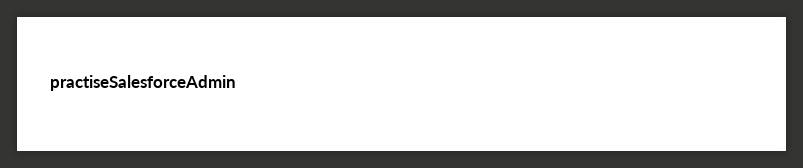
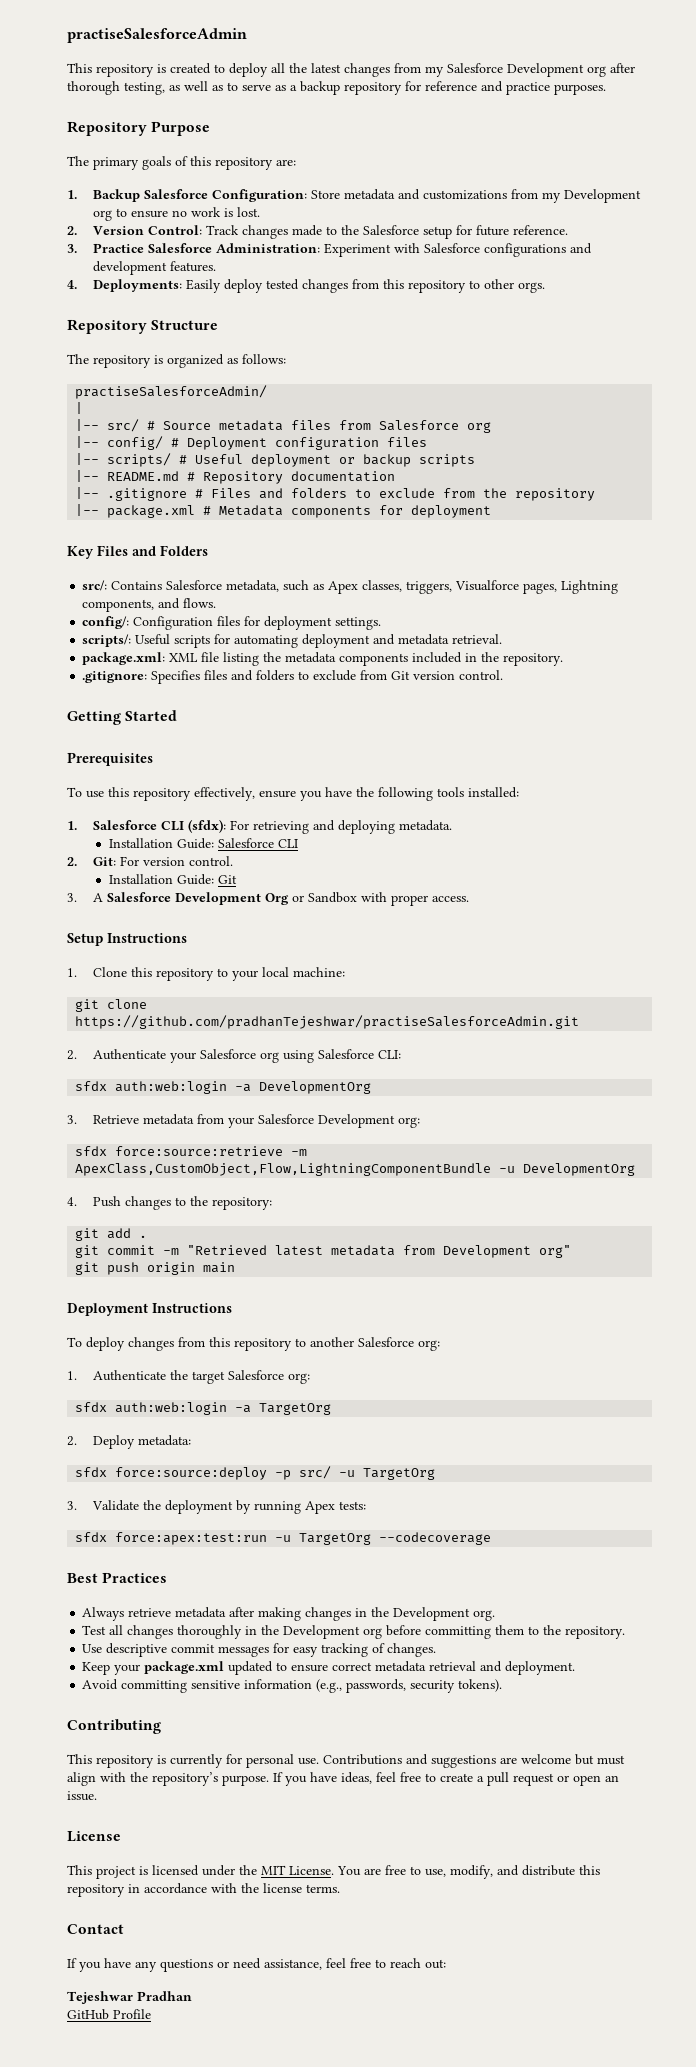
+ This repository is created to deploy all the latest changes from my Salesforce Development org after thorough testing, as well as to serve as a backup repository for reference and practice purposes.
+ Repository Purpose
+ The primary goals of this repository are:
+ 1. Backup Salesforce Configuration: Store metadata and customizations from my Development org to ensure no work is lost.
+ 2. Version Control: Track changes made to the Salesforce setup for future reference.
+ 3. Practice Salesforce Administration: Experiment with Salesforce configurations and development features.
+ 4. Deployments: Easily deploy tested changes from this repository to other orgs.
+ Repository Structure
+ The repository is organized as follows:
+ practiseSalesforceAdmin/
+ |
+ |-- src/ # Source metadata files from Salesforce org
+ |-- config/ # Deployment configuration files
+ |-- scripts/ # Useful deployment or backup scripts
+ |-- README.md # Repository documentation
+ |-- .gitignore # Files and folders to exclude from the repository
+ |-- package.xml # Metadata components for deployment
+ Key Files and Folders
+ src/: Contains Salesforce metadata, such as Apex classes, triggers, Visualforce pages, Lightning components, and flows.
+ config/: Configuration files for deployment settings.
+ scripts/: Useful scripts for automating deployment and metadata retrieval.
+ package.xml: XML file listing the metadata components included in the repository.
+ .gitignore: Specifies files and folders to exclude from Git version control.
+ Getting Started
+ Prerequisites
+ To use this repository effectively, ensure you have the following tools installed:
+ 1. Salesforce CLI (sfdx): For retrieving and deploying metadata.
+ Installation Guide: Salesforce CLI
+ 2. Git: For version control.
+ Installation Guide: Git
+ 3. A Salesforce Development Org or Sandbox with proper access.
+ Setup Instructions
+ 1. Clone this repository to your local machine:
+ git clone https://github.com/pradhanTejeshwar/practiseSalesforceAdmin.git
+ 2. Authenticate your Salesforce org using Salesforce CLI:
+ sfdx auth:web:login -a DevelopmentOrg
+ 3. Retrieve metadata from your Salesforce Development org:
+ sfdx force:source:retrieve -m ApexClass,CustomObject,Flow,LightningComponentBundle -u DevelopmentOrg
+ 4. Push changes to the repository:
+ git add .
+ git commit -m "Retrieved latest metadata from Development org"
+ git push origin main
+ Deployment Instructions
+ To deploy changes from this repository to another Salesforce org:
+ 1. Authenticate the target Salesforce org:
+ sfdx auth:web:login -a TargetOrg
+ 2. Deploy metadata:
+ sfdx force:source:deploy -p src/ -u TargetOrg
+ 3. Validate the deployment by running Apex tests:
+ sfdx force:apex:test:run -u TargetOrg --codecoverage
+ Best Practices
+ Always retrieve metadata after making changes in the Development org.
+ Test all changes thoroughly in the Development org before committing them to the repository.
+ Use descriptive commit messages for easy tracking of changes.
+ Keep your package.xml updated to ensure correct metadata retrieval and deployment.
+ Avoid committing sensitive information (e.g., passwords, security tokens).
+ Contributing
+ This repository is currently for personal use. Contributions and suggestions are welcome but must align with the repository’s purpose. If you have ideas, feel free to create a pull request or open an issue.
+ License
+ This project is licensed under the MIT License. You are free to use, modify, and distribute this repository in accordance with the license terms.
+ Contact
+ If you have any questions or need assistance, feel free to reach out:
+ Tejeshwar Pradhan
+ GitHub Profile

